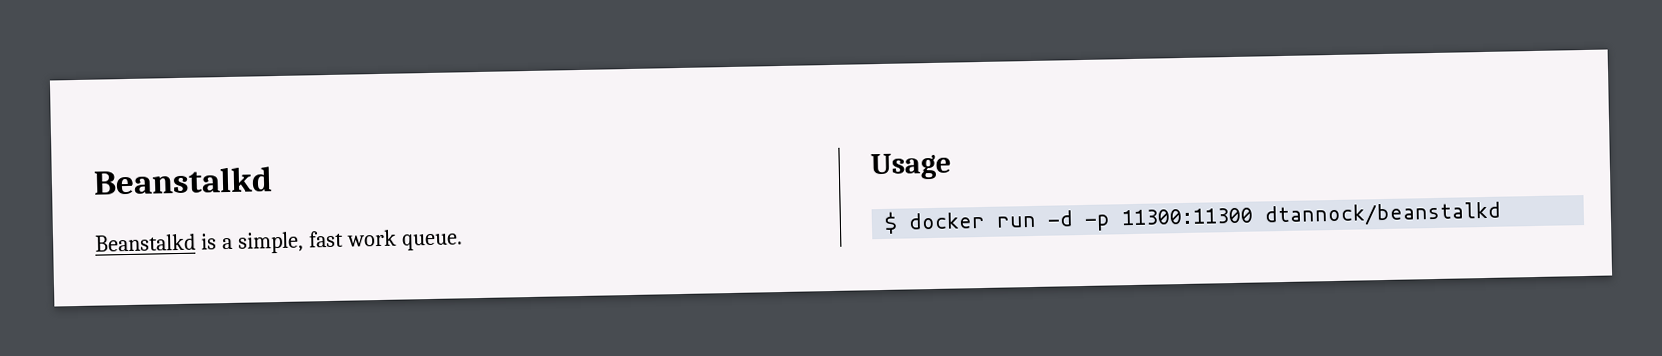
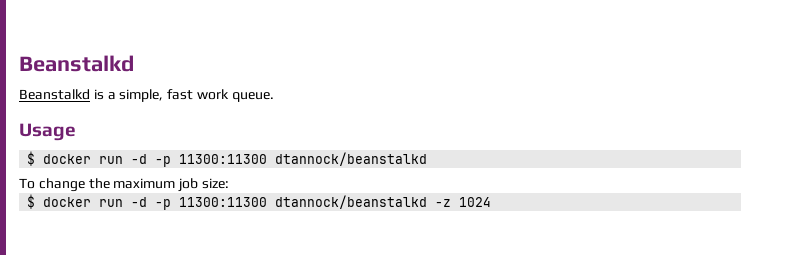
+ To change the maximum job size:
+ $ docker run -d -p 11300:11300 dtannock/beanstalkd -z 1024

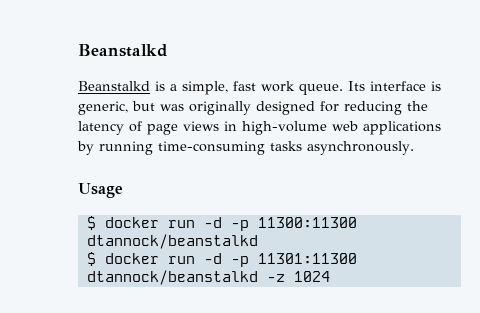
+ Its interface is generic, but was originally designed for reducing the latency of page views in high-volume web applications by running time-consuming tasks asynchronously.
- To change the maximum job size:
- $ docker run -d -p 11300:11300 dtannock/beanstalkd -z 1024
+ $ docker run -d -p 11301:11300 dtannock/beanstalkd -z 1024

